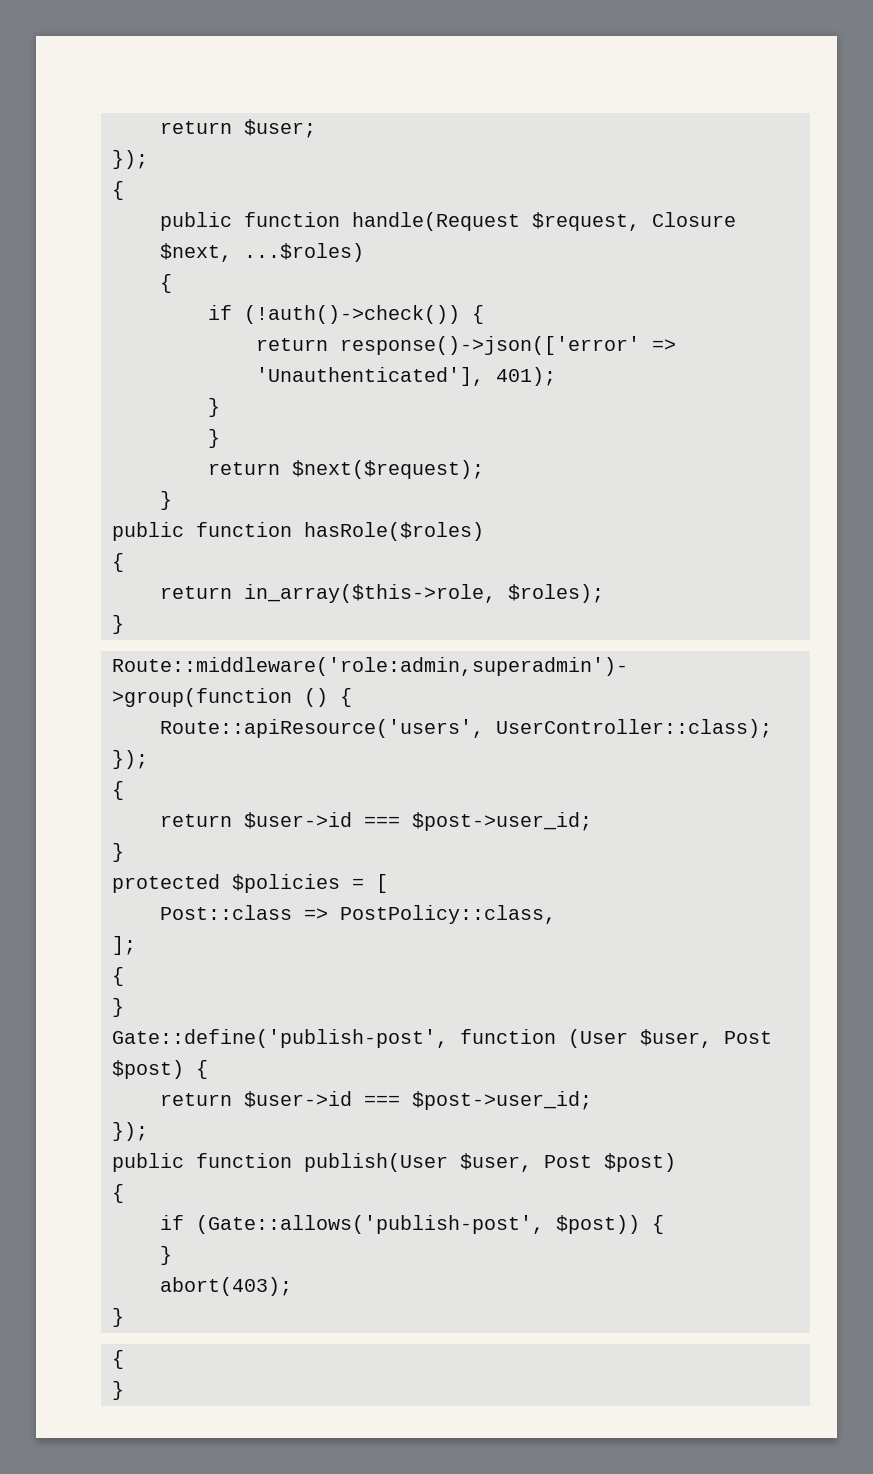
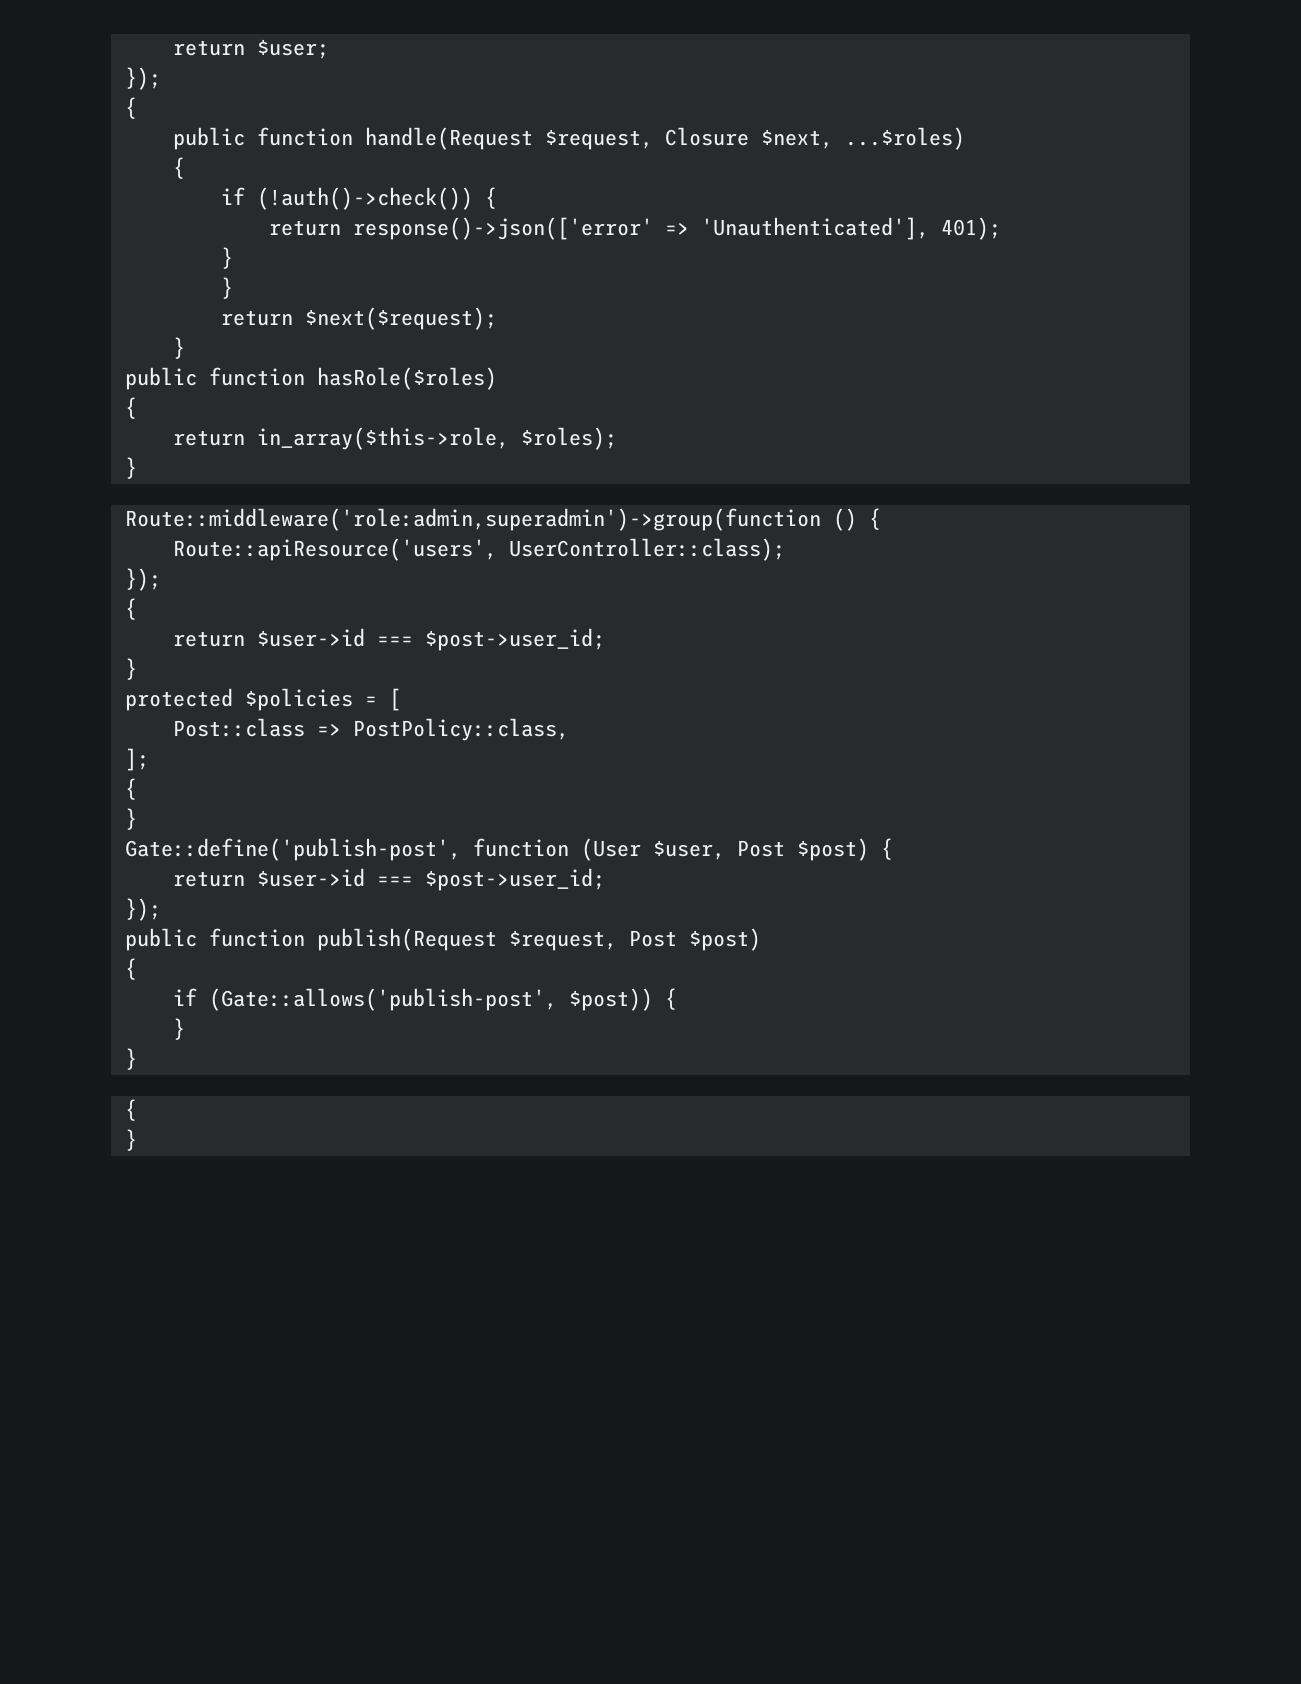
- public function publish(User $user, Post $post)
+ public function publish(Request $request, Post $post)
- abort(403);

